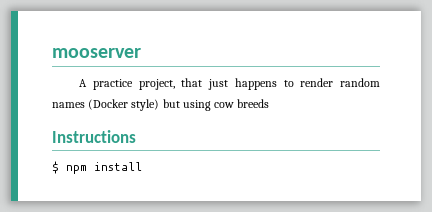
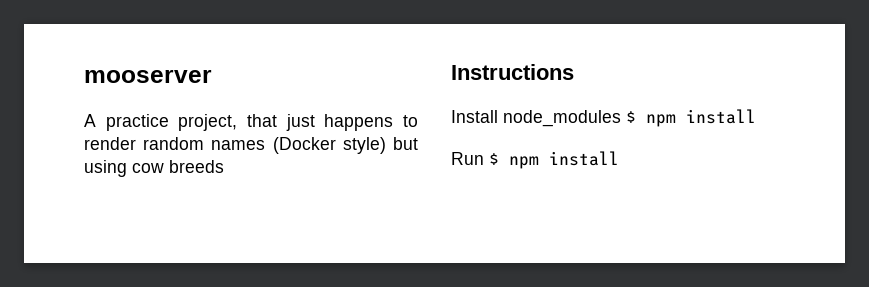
- $ npm install
+ Install node_modules $ npm install
+ Run $ npm install

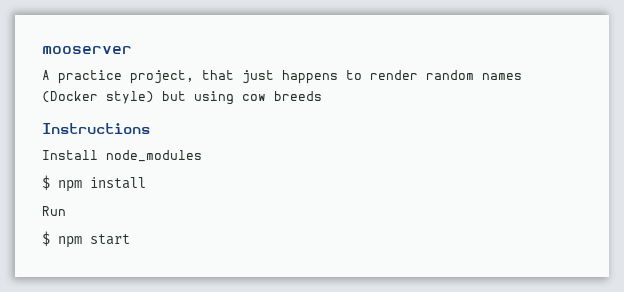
- Install node_modules $ npm install
+ Install node_modules
+ $ npm install
- Run $ npm install
+ Run
+ $ npm start

